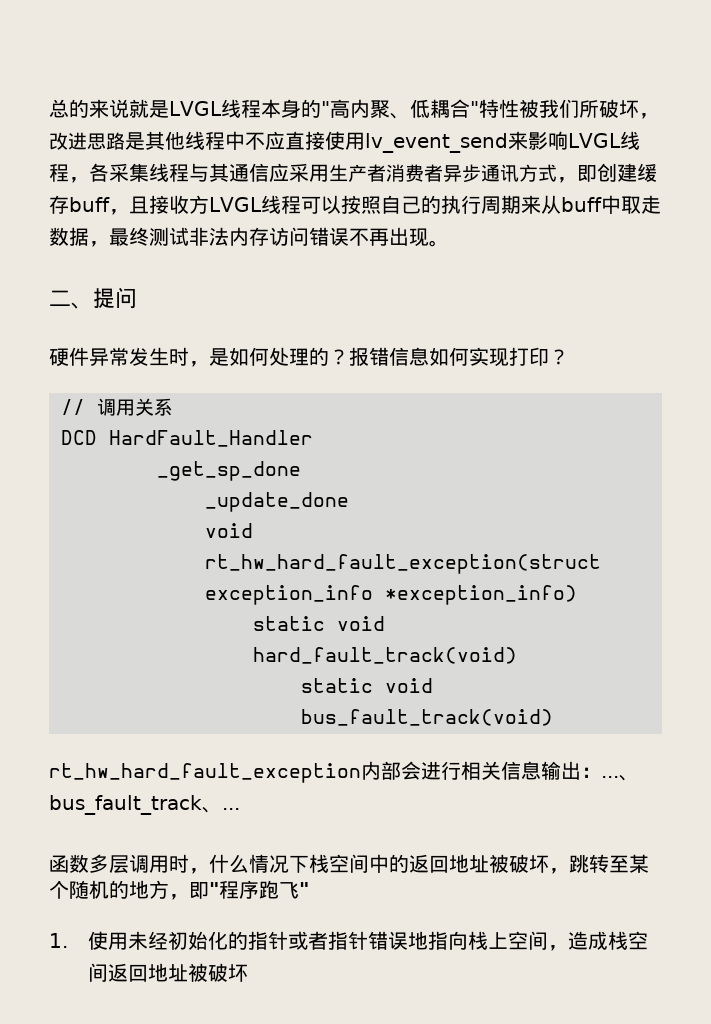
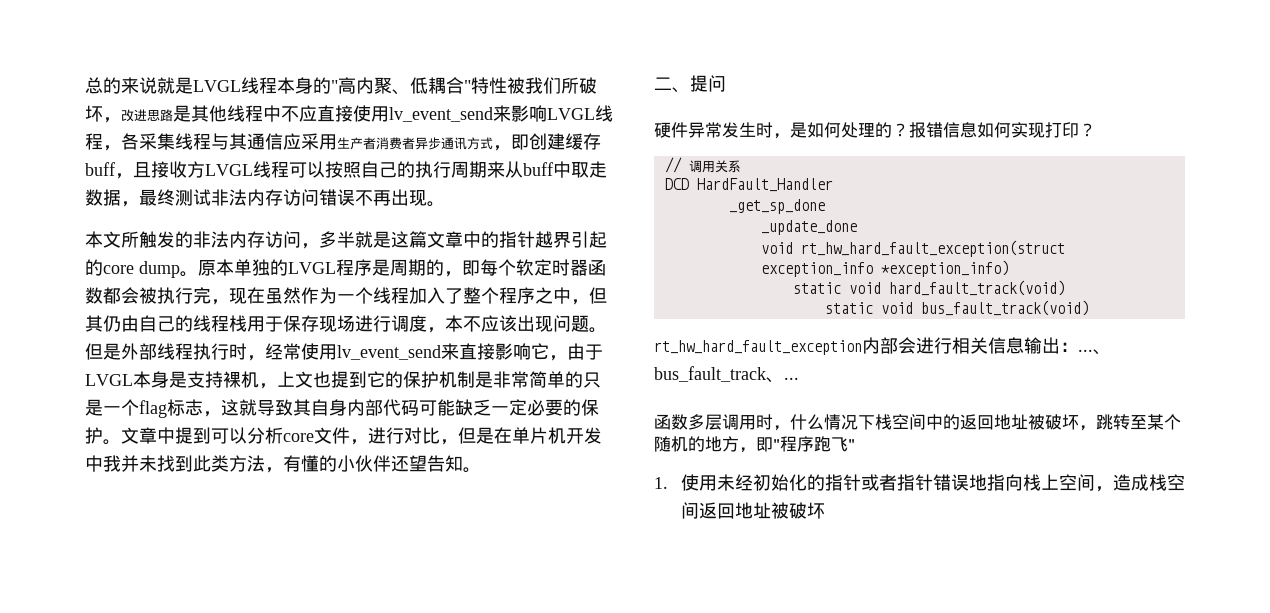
+ 本文所触发的非法内存访问，多半就是这篇文章中的指针越界引起的core dump。原本单独的LVGL程序是周期的，即每个软定时器函数都会被执行完，现在虽然作为一个线程加入了整个程序之中，但其仍由自己的线程栈用于保存现场进行调度，本不应该出现问题。但是外部线程执行时，经常使用lv_event_send来直接影响它，由于LVGL本身是支持裸机，上文也提到它的保护机制是非常简单的只是一个flag标志，这就导致其自身内部代码可能缺乏一定必要的保护。文章中提到可以分析core文件，进行对比，但是在单片机开发中我并未找到此类方法，有懂的小伙伴还望告知。

